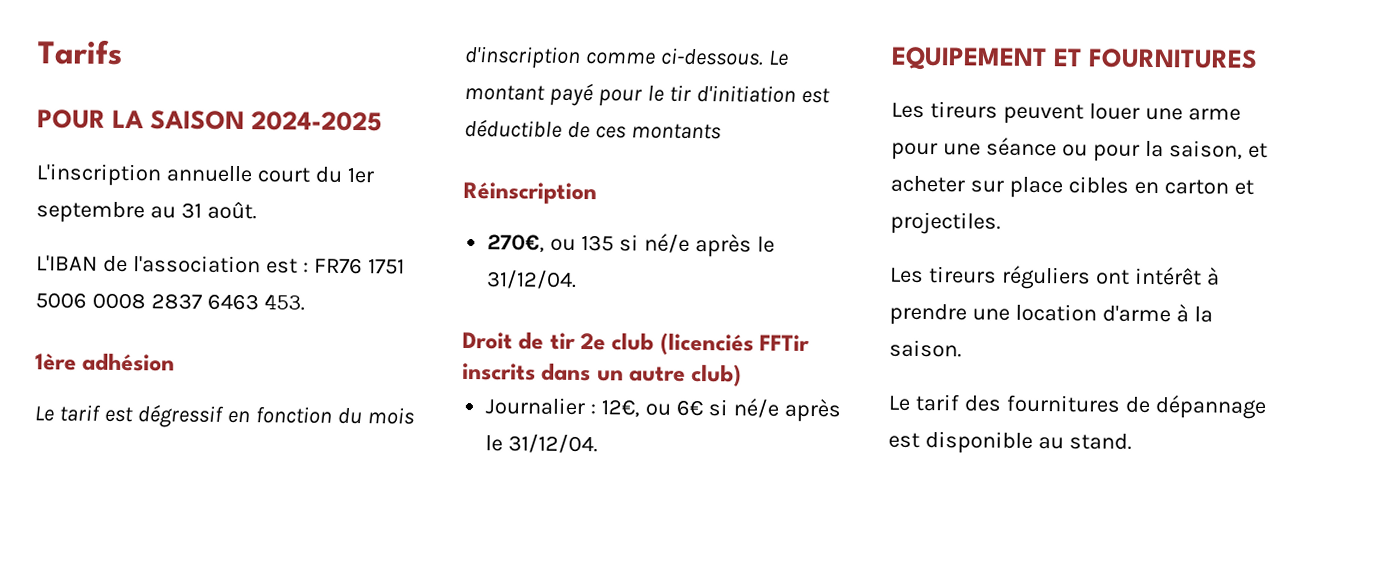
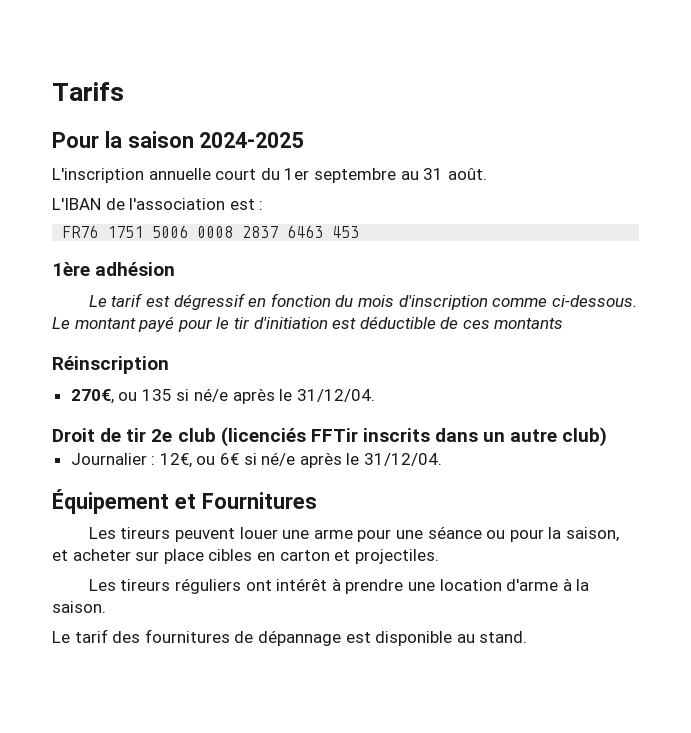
- POUR LA SAISON 2024-2025
+ Pour la saison 2024-2025
- L'IBAN de l'association est : FR76 1751 5006 0008 2837 6463 453.
+ L'IBAN de l'association est :
+ FR76 1751 5006 0008 2837 6463 453
- EQUIPEMENT ET FOURNITURES
+ Équipement et Fournitures

